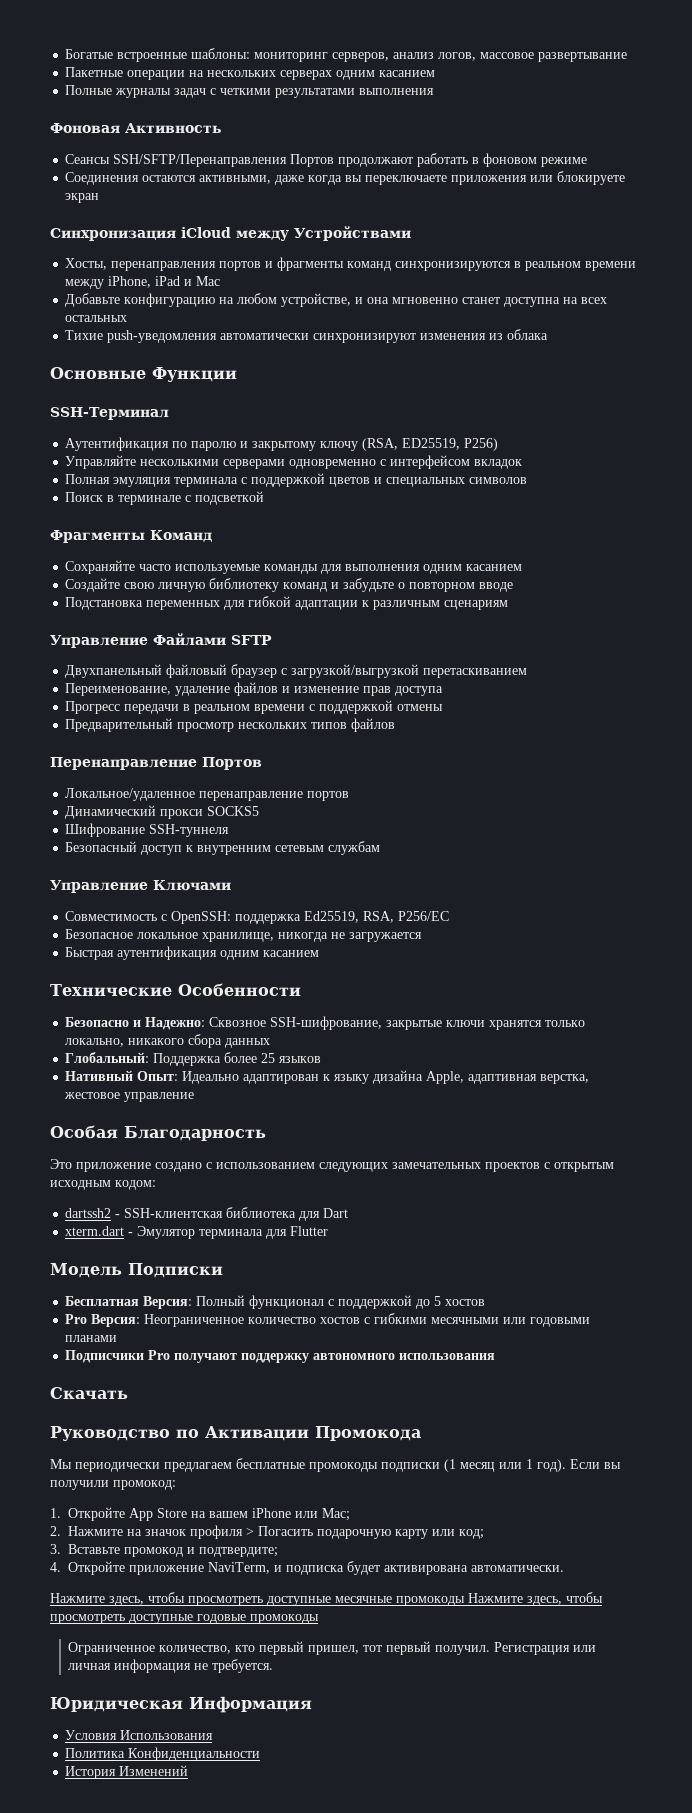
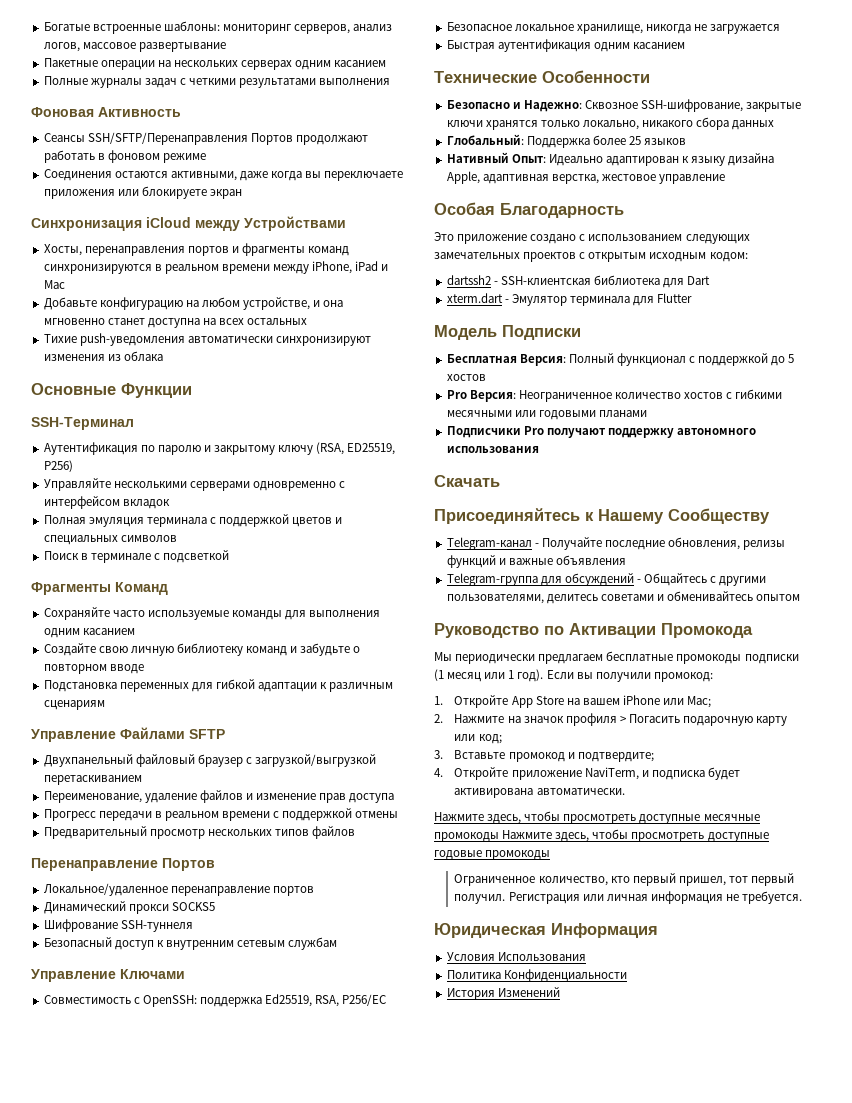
+ Присоединяйтесь к Нашему Сообществу
+ Telegram-канал - Получайте последние обновления, релизы функций и важные объявления
+ Telegram-группа для обсуждений - Общайтесь с другими пользователями, делитесь советами и обменивайтесь опытом

